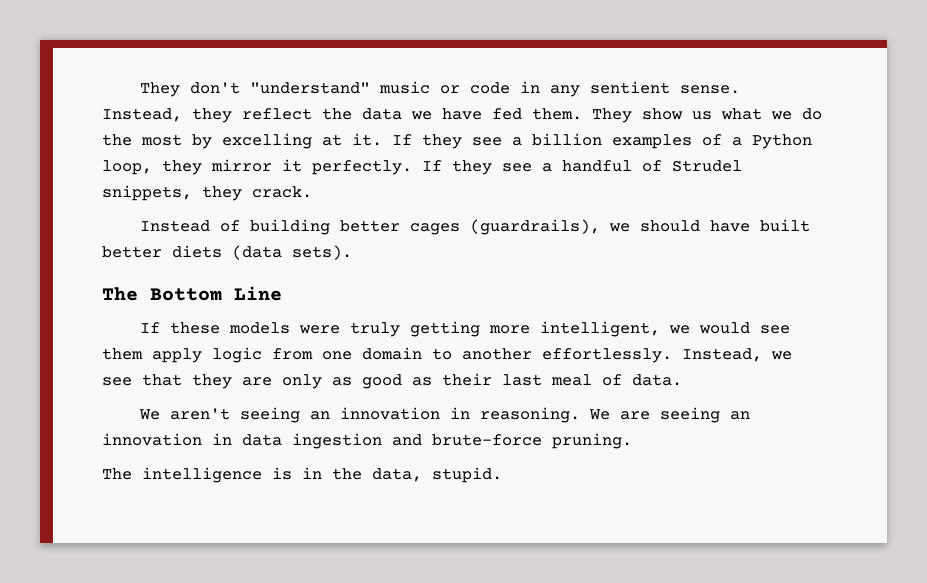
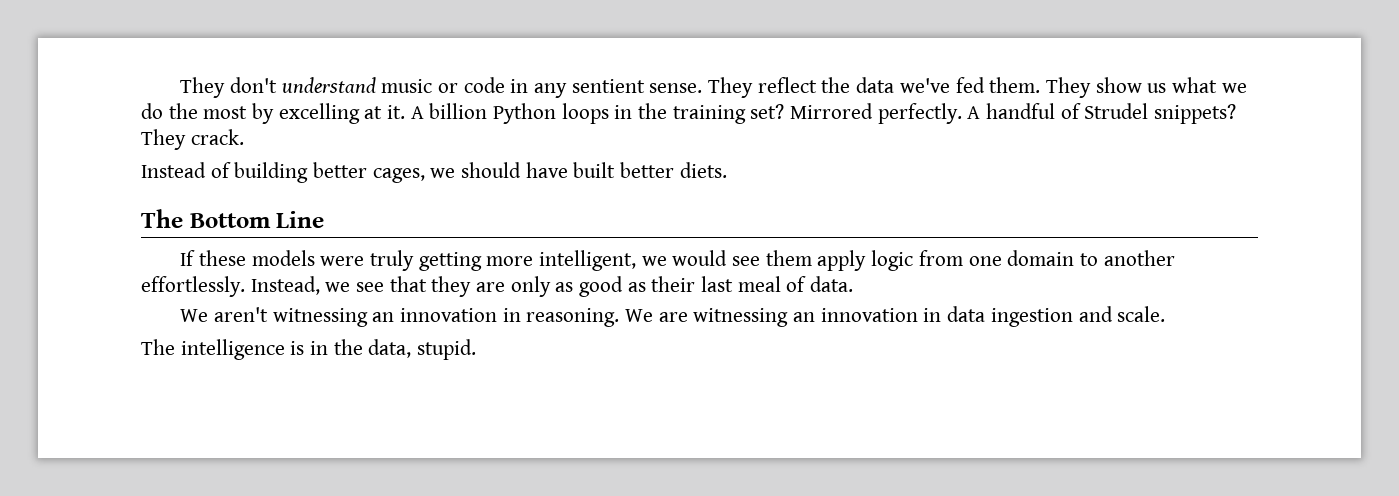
- They don't "understand" music or code in any sentient sense.
+ They don't understand music or code in any sentient sense.
- Instead, they reflect the data we have fed them.
+ They reflect the data we've fed them.
- If they see a billion examples of a Python loop, they mirror it perfectly. If they see a handful of Strudel snippets, they crack.
+ A billion Python loops in the training set? Mirrored perfectly. A handful of Strudel snippets? They crack.
- Instead of building better cages (guardrails), we should have built better diets (data sets).
+ Instead of building better cages, we should have built better diets.
- We aren't seeing an innovation in reasoning.
+ We aren't witnessing an innovation in reasoning.
- We are seeing an innovation in data ingestion and brute-force pruning.
+ We are witnessing an innovation in data ingestion and scale.

